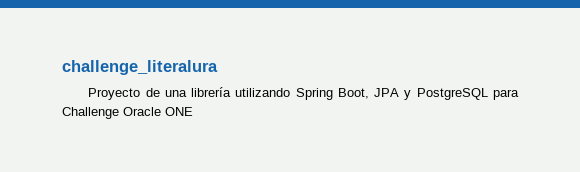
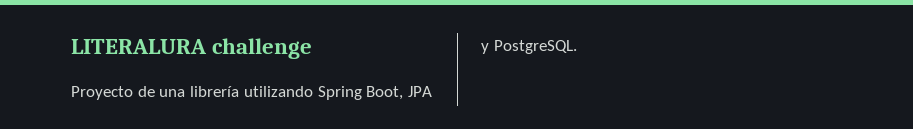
- challenge_literalura
+ LITERALURA challenge
- Proyecto de una librería utilizando Spring Boot, JPA y PostgreSQL para Challenge Oracle ONE
+ Proyecto de una librería utilizando Spring Boot, JPA y PostgreSQL.

